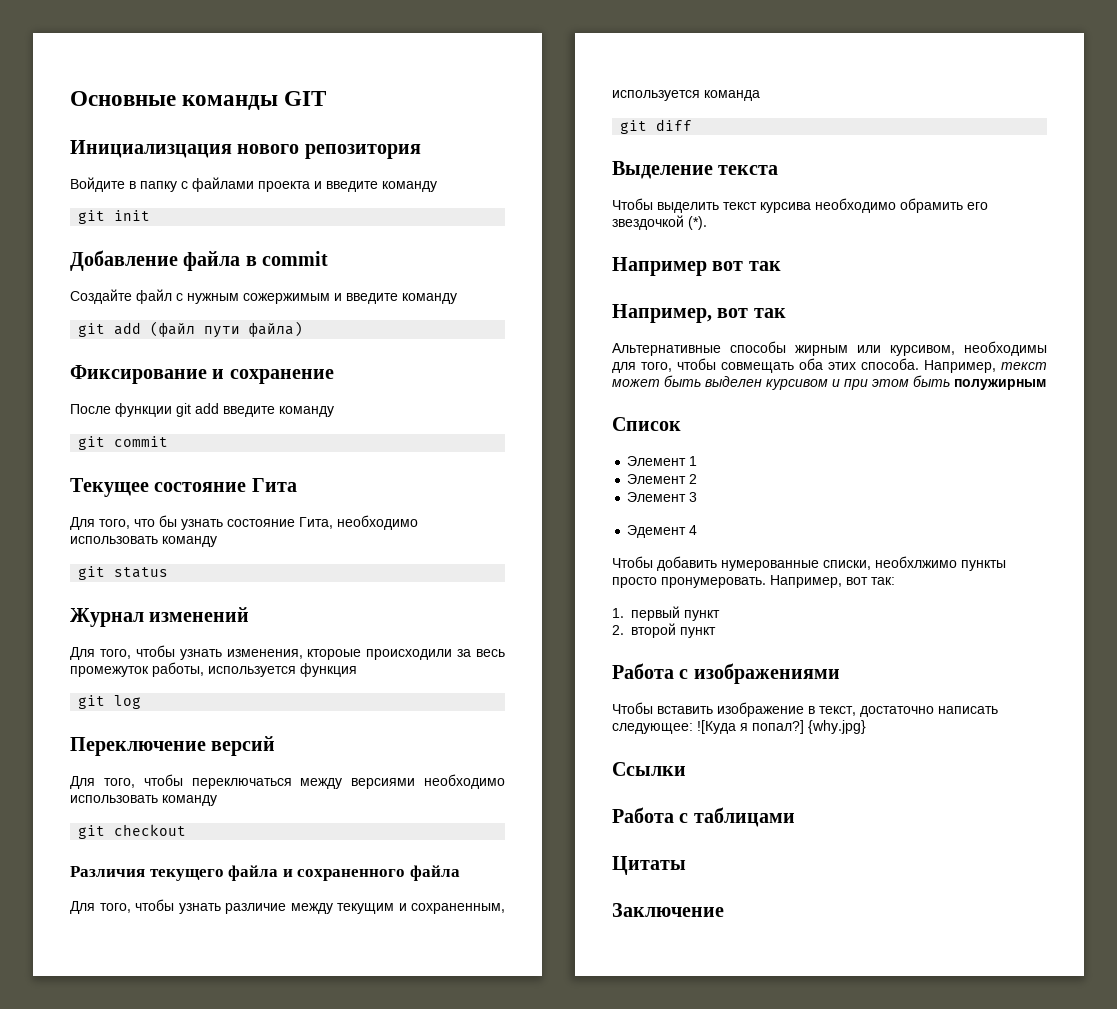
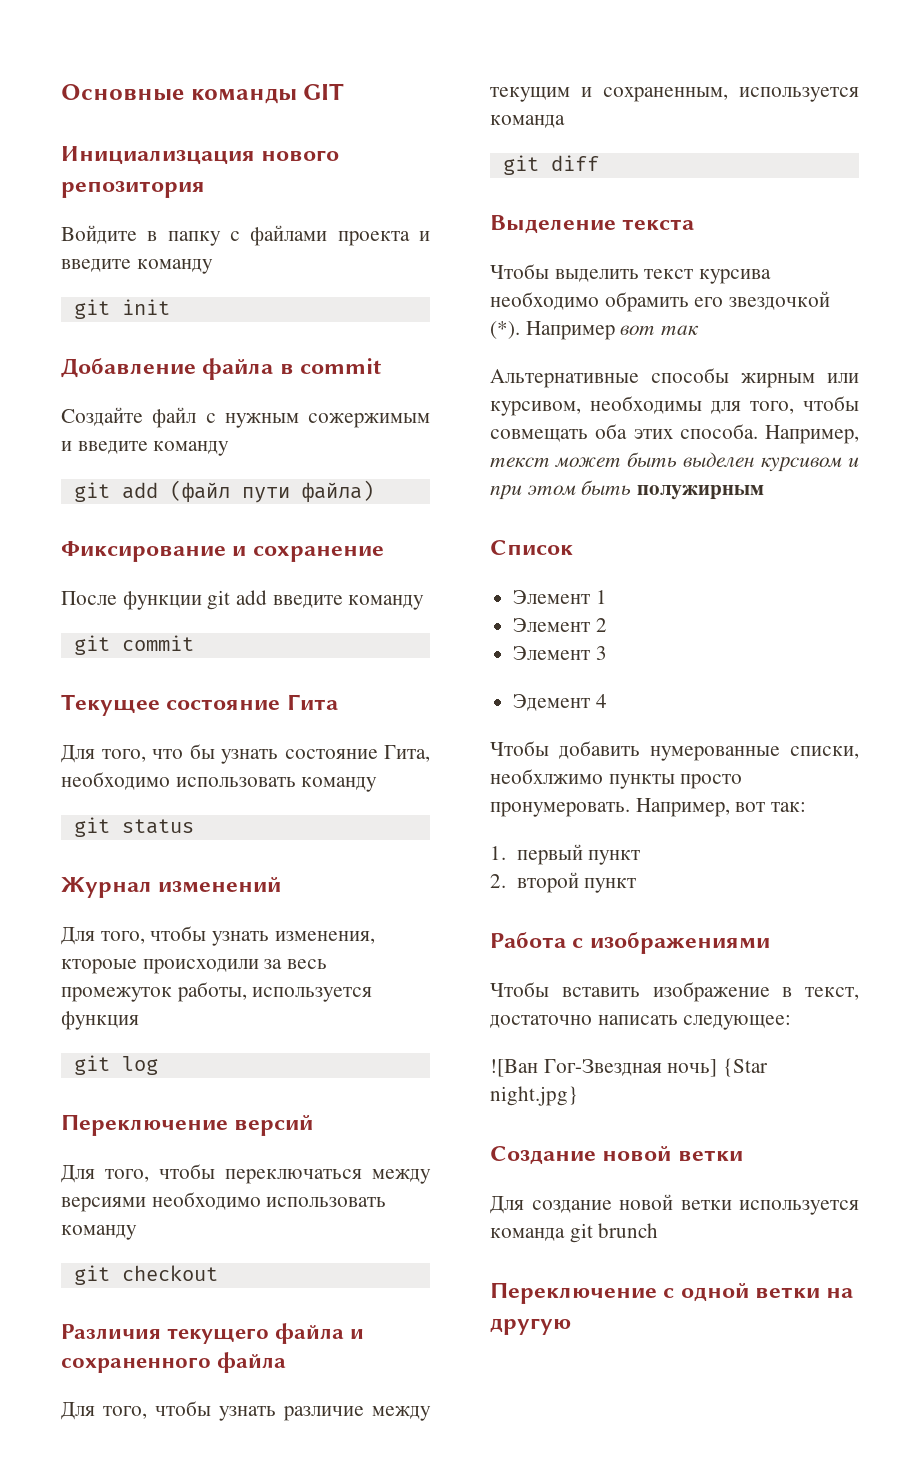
- Чтобы выделить текст курсива необходимо обрамить его звездочкой (*).
- Например вот так
+ Чтобы выделить текст курсива необходимо обрамить его звездочкой (*). Например вот так
- Например, вот так
- Чтобы вставить изображение в текст, достаточно написать следующее: ![Куда я попал?] {why.jpg}
- Ссылки
- Работа с таблицами
- Цитаты
- Заключение
+ Чтобы вставить изображение в текст, достаточно написать следующее:
+ ![Ван Гог-Звездная ночь] {Star night.jpg}
+ Создание новой ветки
+ Для создание новой ветки используется команда git brunch
+ Переключение с одной ветки на другую

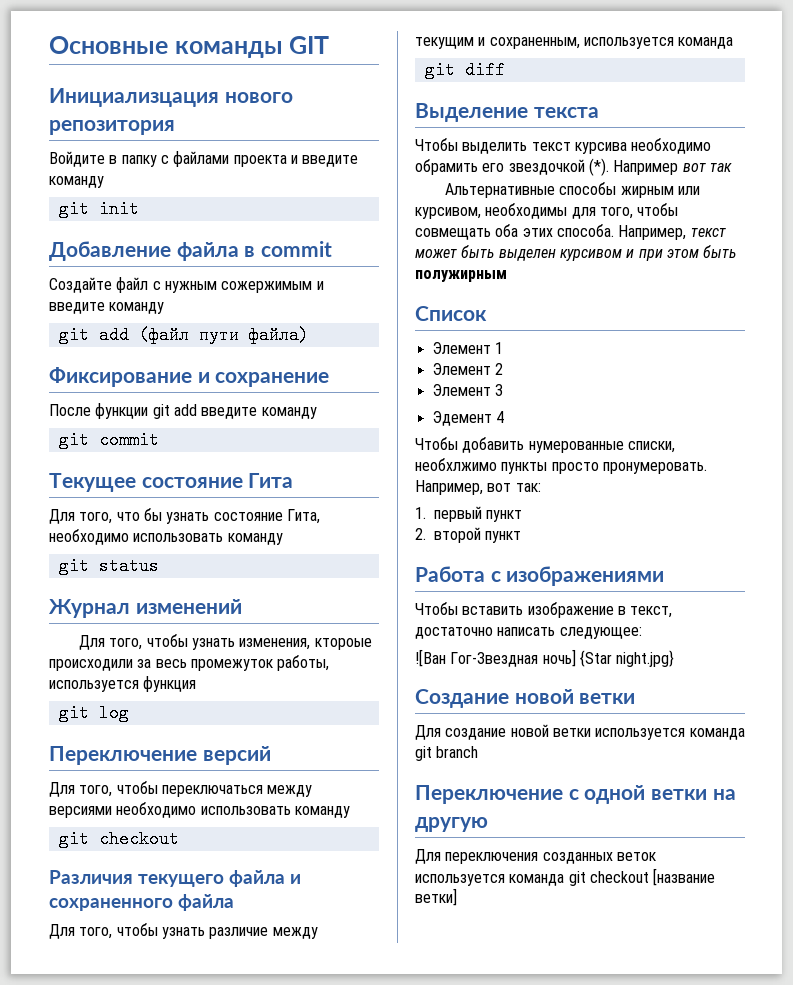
- Для создание новой ветки используется команда git brunch
+ Для создание новой ветки используется команда git branch
+ Для переключения созданных веток используется команда git checkout [название ветки]

